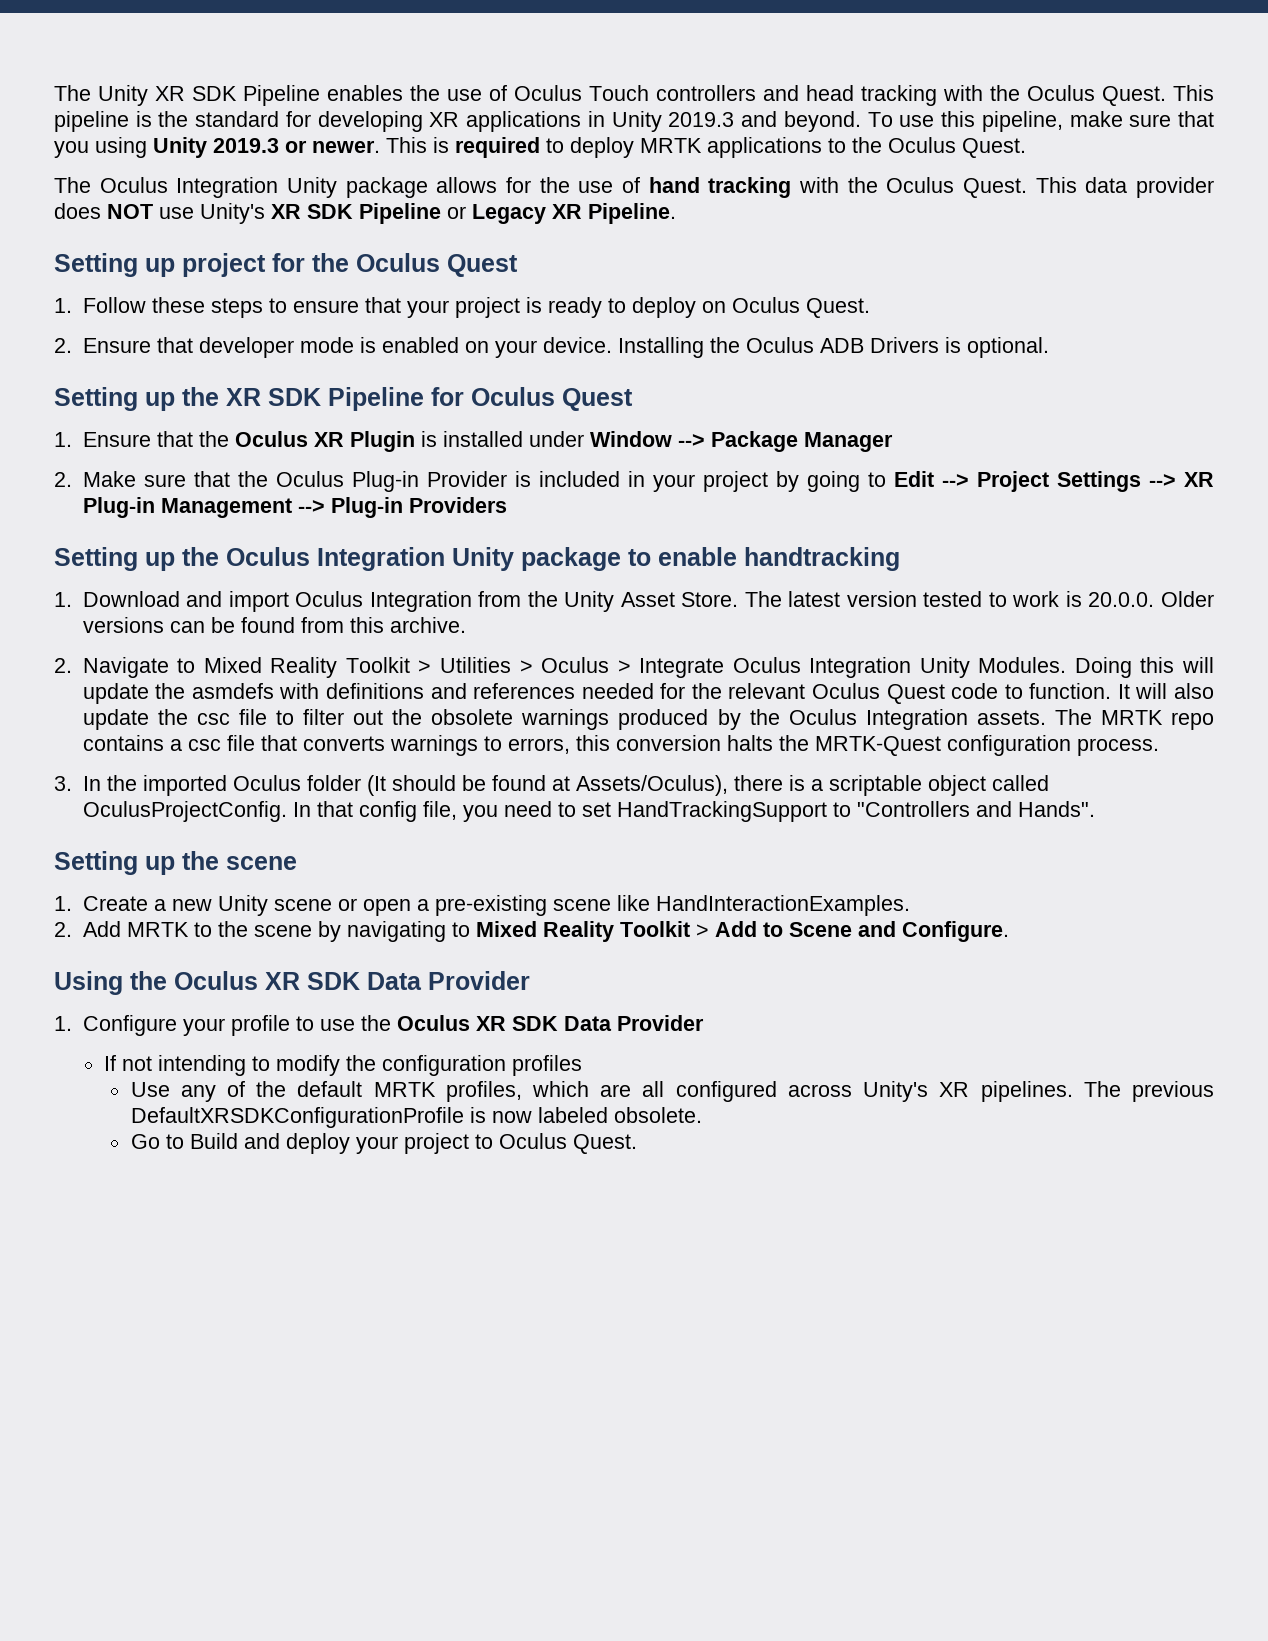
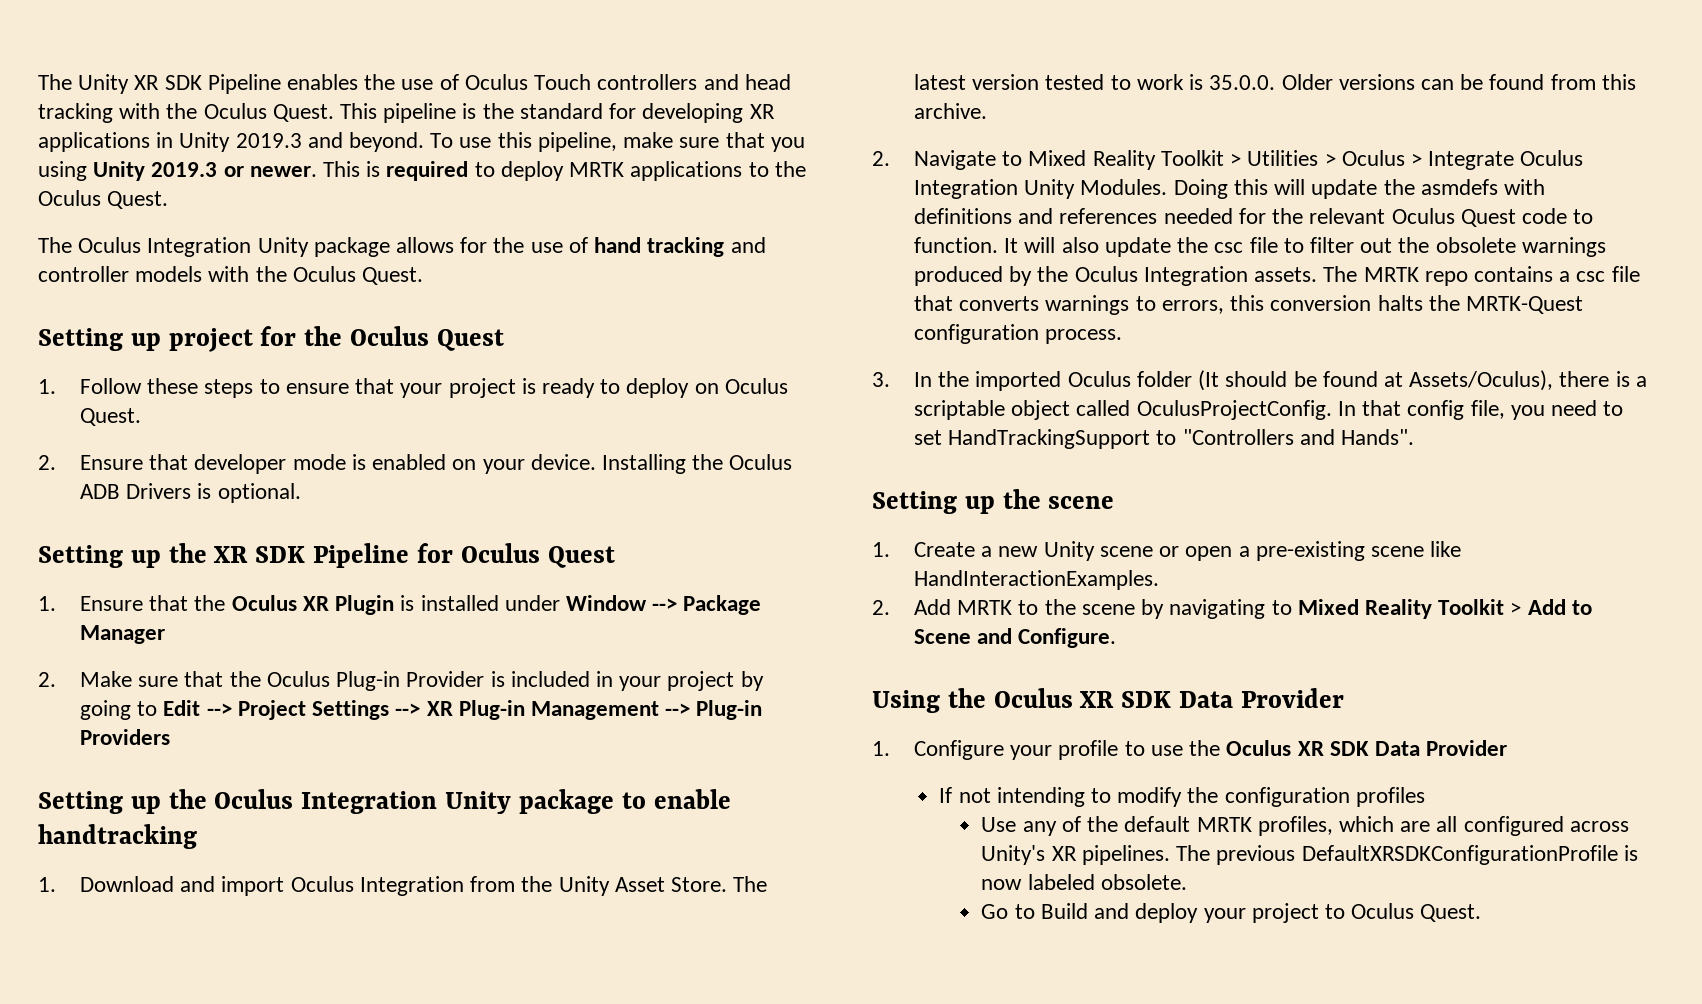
- The Oculus Integration Unity package allows for the use of hand tracking with the Oculus Quest. This data provider does NOT use Unity's XR SDK Pipeline or Legacy XR Pipeline.
+ The Oculus Integration Unity package allows for the use of hand tracking and controller models with the Oculus Quest.
- The latest version tested to work is 20.0.0. Older versions can be found from this archive.
+ The latest version tested to work is 35.0.0. Older versions can be found from this archive.

